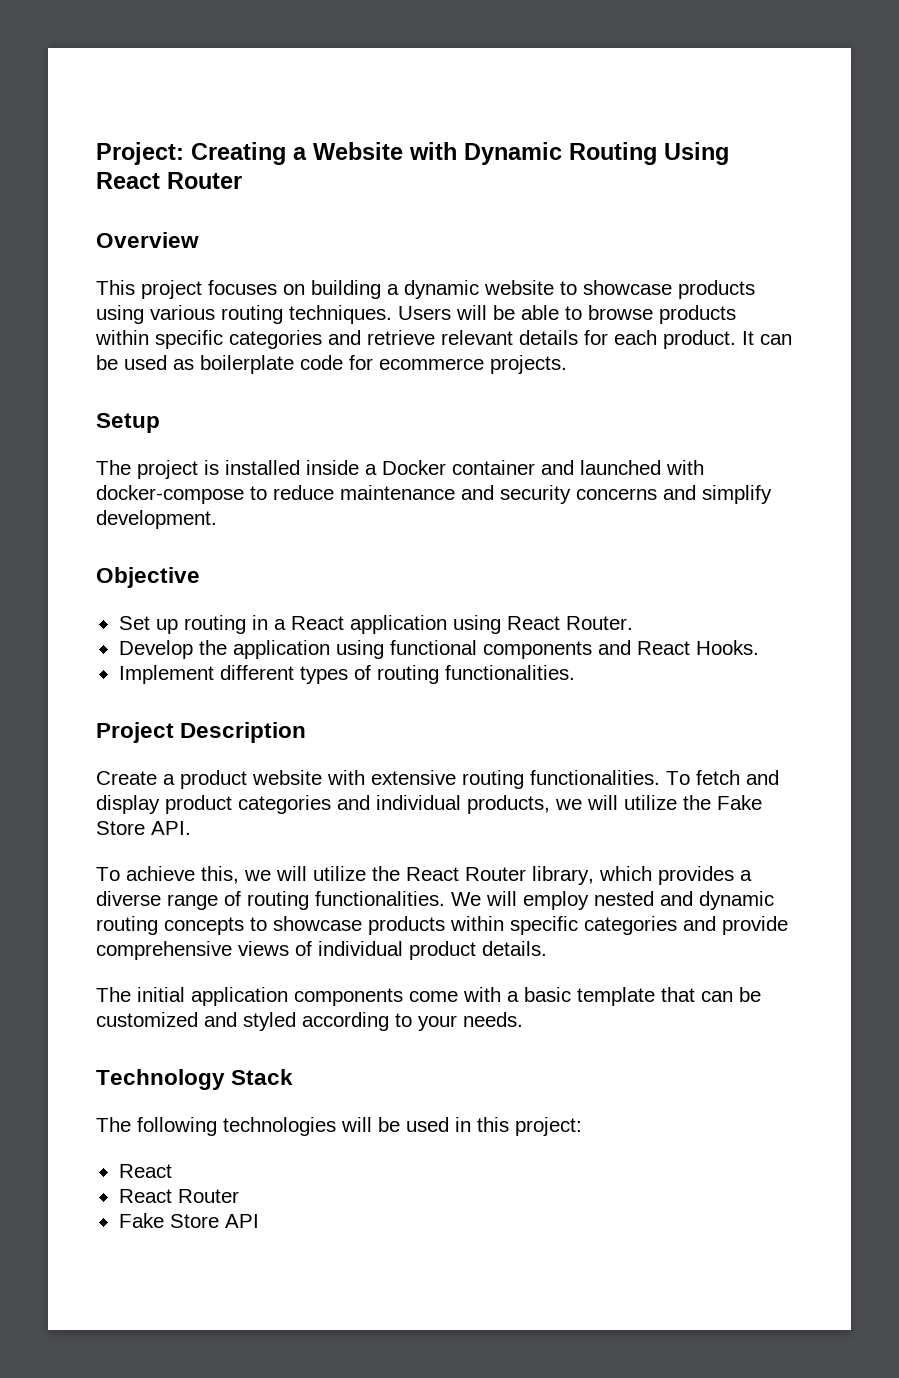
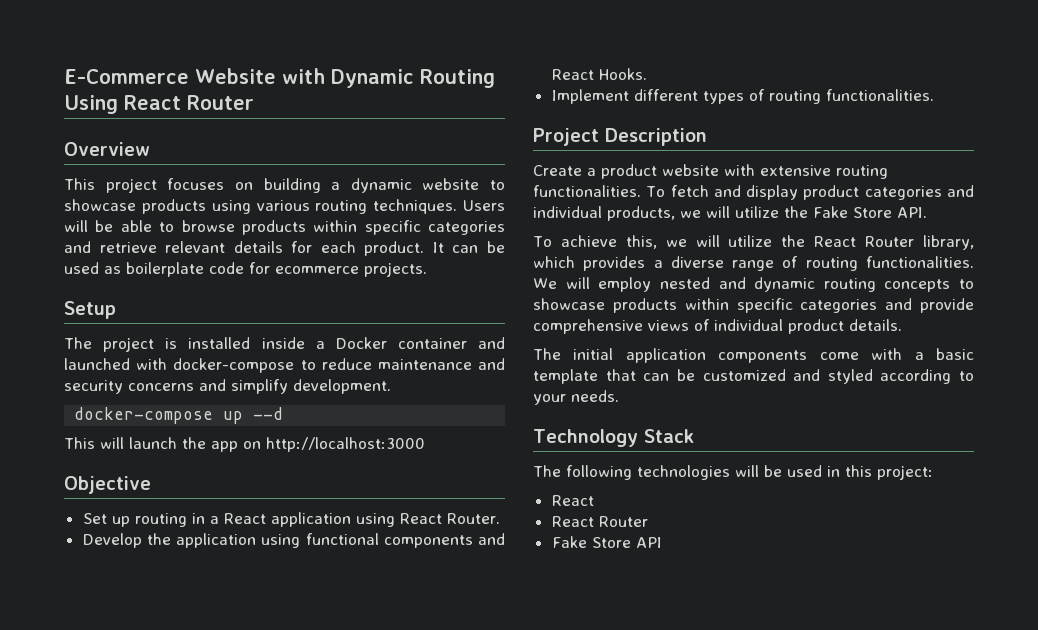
- Project: Creating a Website with Dynamic Routing Using React Router
+ E-Commerce Website with Dynamic Routing Using React Router
+ docker-compose up --d
+ This will launch the app on http://localhost:3000

